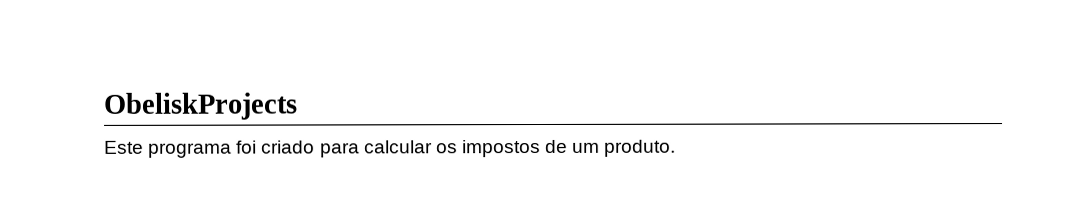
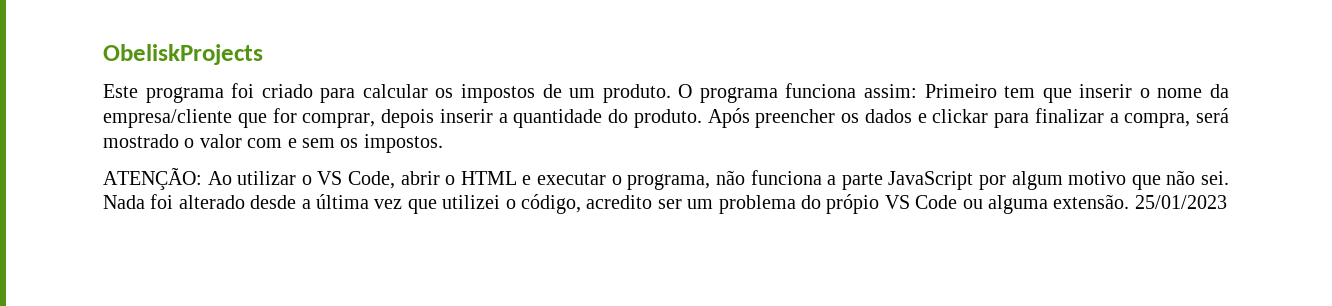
+ O programa funciona assim: Primeiro tem que inserir o nome da empresa/cliente que for comprar, depois inserir a quantidade do produto. Após preencher os dados e clickar para finalizar a compra, será mostrado o valor com e sem os impostos.
+ ATENÇÃO: Ao utilizar o VS Code, abrir o HTML e executar o programa, não funciona a parte JavaScript por algum motivo que não sei. Nada foi alterado desde a última vez que utilizei o código, acredito ser um problema do própio VS Code ou alguma extensão. 25/01/2023

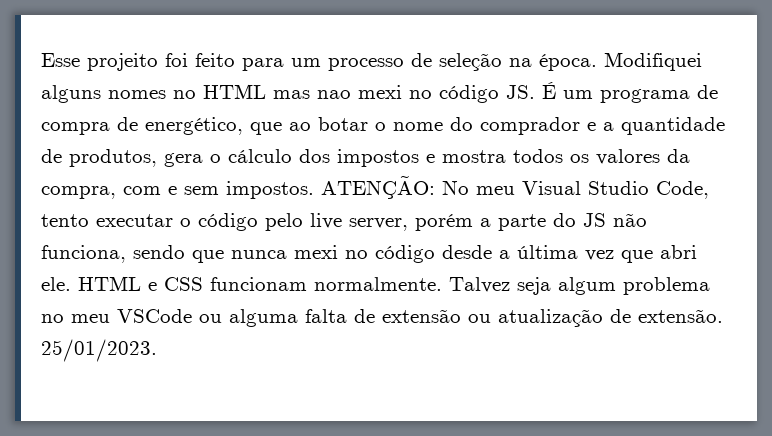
- ObeliskProjects
- Este programa foi criado para calcular os impostos de um produto. O programa funciona assim: Primeiro tem que inserir o nome da empresa/cliente que for comprar, depois inserir a quantidade do produto. Após preencher os dados e clickar para finalizar a compra, será mostrado o valor com e sem os impostos.
- ATENÇÃO: Ao utilizar o VS Code, abrir o HTML e executar o programa, não funciona a parte JavaScript por algum motivo que não sei. Nada foi alterado desde a última vez que utilizei o código, acredito ser um problema do própio VS Code ou alguma extensão. 25/01/2023
+ Esse projeito foi feito para um processo de seleção na época. Modifiquei alguns nomes no HTML mas nao mexi no código JS. É um programa de compra de energético, que ao botar o nome do comprador e a quantidade de produtos, gera o cálculo dos impostos e mostra todos os valores da compra, com e sem impostos. ATENÇÃO: No meu Visual Studio Code, tento executar o código pelo live server, porém a parte do JS não funciona, sendo que nunca mexi no código desde a última vez que abri ele. HTML e CSS funcionam normalmente. Talvez seja algum problema no meu VSCode ou alguma falta de extensão ou atualização de extensão. 25/01/2023.

